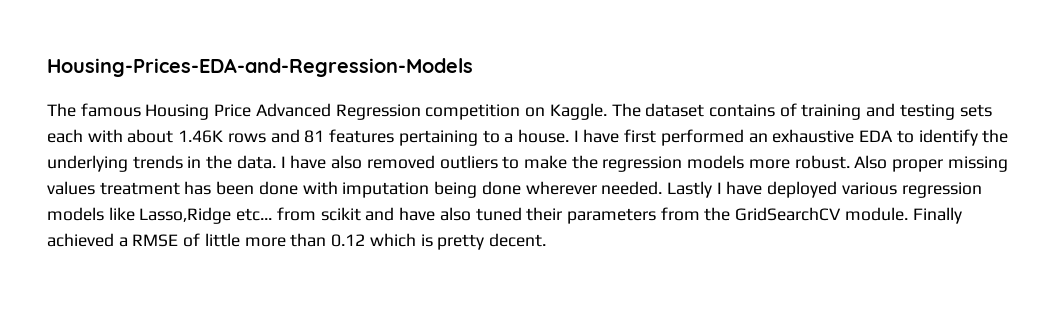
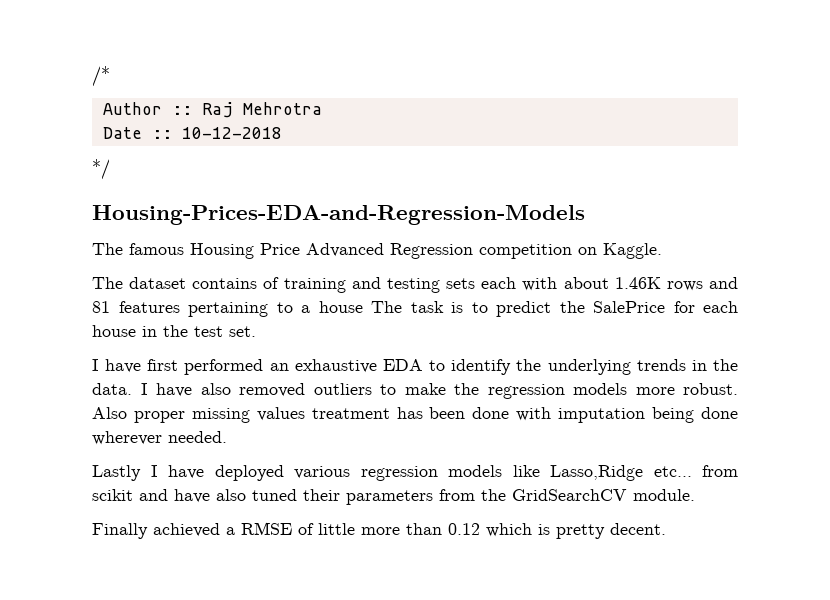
+ /*
+ Author :: Raj Mehrotra
+ Date :: 10-12-2018
+ */
- The famous Housing Price Advanced Regression competition on Kaggle. The dataset contains of training and testing sets each with about 1.46K rows and 81 features pertaining to a house. I have first performed an exhaustive EDA to identify the underlying trends in the data.
+ The famous Housing Price Advanced Regression competition on Kaggle.
+ The dataset contains of training and testing sets each with about 1.46K rows and 81 features pertaining to a house The task is to predict the SalePrice for each house in the test set.
+ I have first performed an exhaustive EDA to identify the underlying trends in the data.
- Also proper missing values treatment has been done with imputation being done wherever needed. Lastly I have deployed various regression models like Lasso,Ridge etc... from scikit and have also tuned their parameters from the GridSearchCV module. Finally achieved a RMSE of little more than 0.12 which is pretty decent.
+ Also proper missing values treatment has been done with imputation being done wherever needed.
+ Lastly I have deployed various regression models like Lasso,Ridge etc... from scikit and have also tuned their parameters from the GridSearchCV module.
+ Finally achieved a RMSE of little more than 0.12 which is pretty decent.

